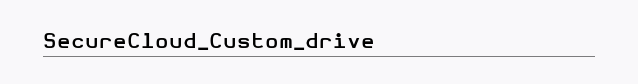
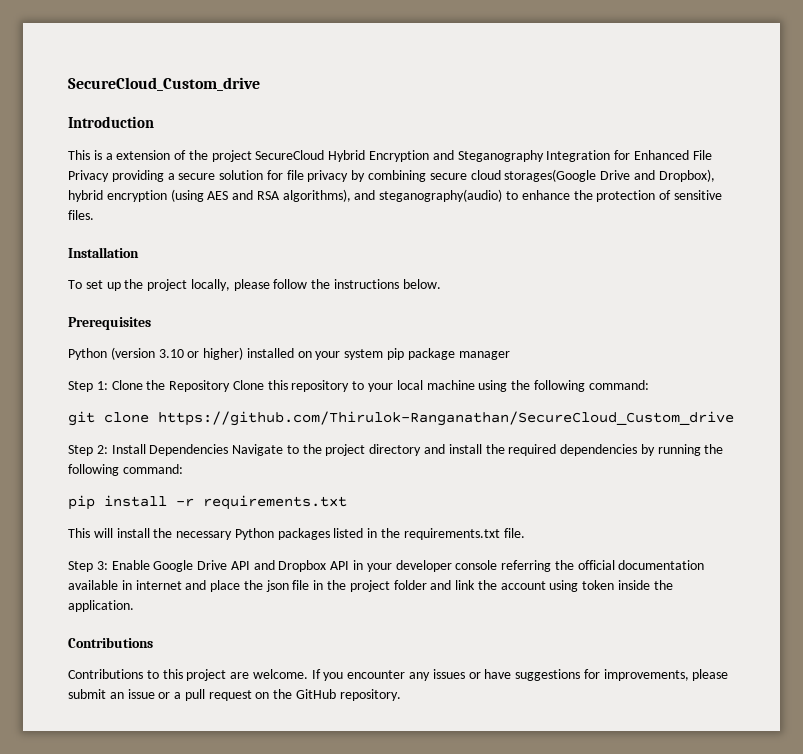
+ Introduction
+ This is a extension of the project SecureCloud Hybrid Encryption and Steganography Integration for Enhanced File Privacy providing a secure solution for file privacy by combining secure cloud storages(Google Drive and Dropbox), hybrid encryption (using AES and RSA algorithms), and steganography(audio) to enhance the protection of sensitive files.
+ Installation
+ To set up the project locally, please follow the instructions below.
+ Prerequisites
+ Python (version 3.10 or higher) installed on your system pip package manager
+ Step 1: Clone the Repository Clone this repository to your local machine using the following command:
+ git clone https://github.com/Thirulok-Ranganathan/SecureCloud_Custom_drive
+ Step 2: Install Dependencies Navigate to the project directory and install the required dependencies by running the following command:
+ pip install -r requirements.txt
+ This will install the necessary Python packages listed in the requirements.txt file.
+ Step 3: Enable Google Drive API and Dropbox API in your developer console referring the official documentation available in internet and place the json file in the project folder and link the account using token inside the application.
+ Contributions
+ Contributions to this project are welcome. If you encounter any issues or have suggestions for improvements, please submit an issue or a pull request on the GitHub repository.

